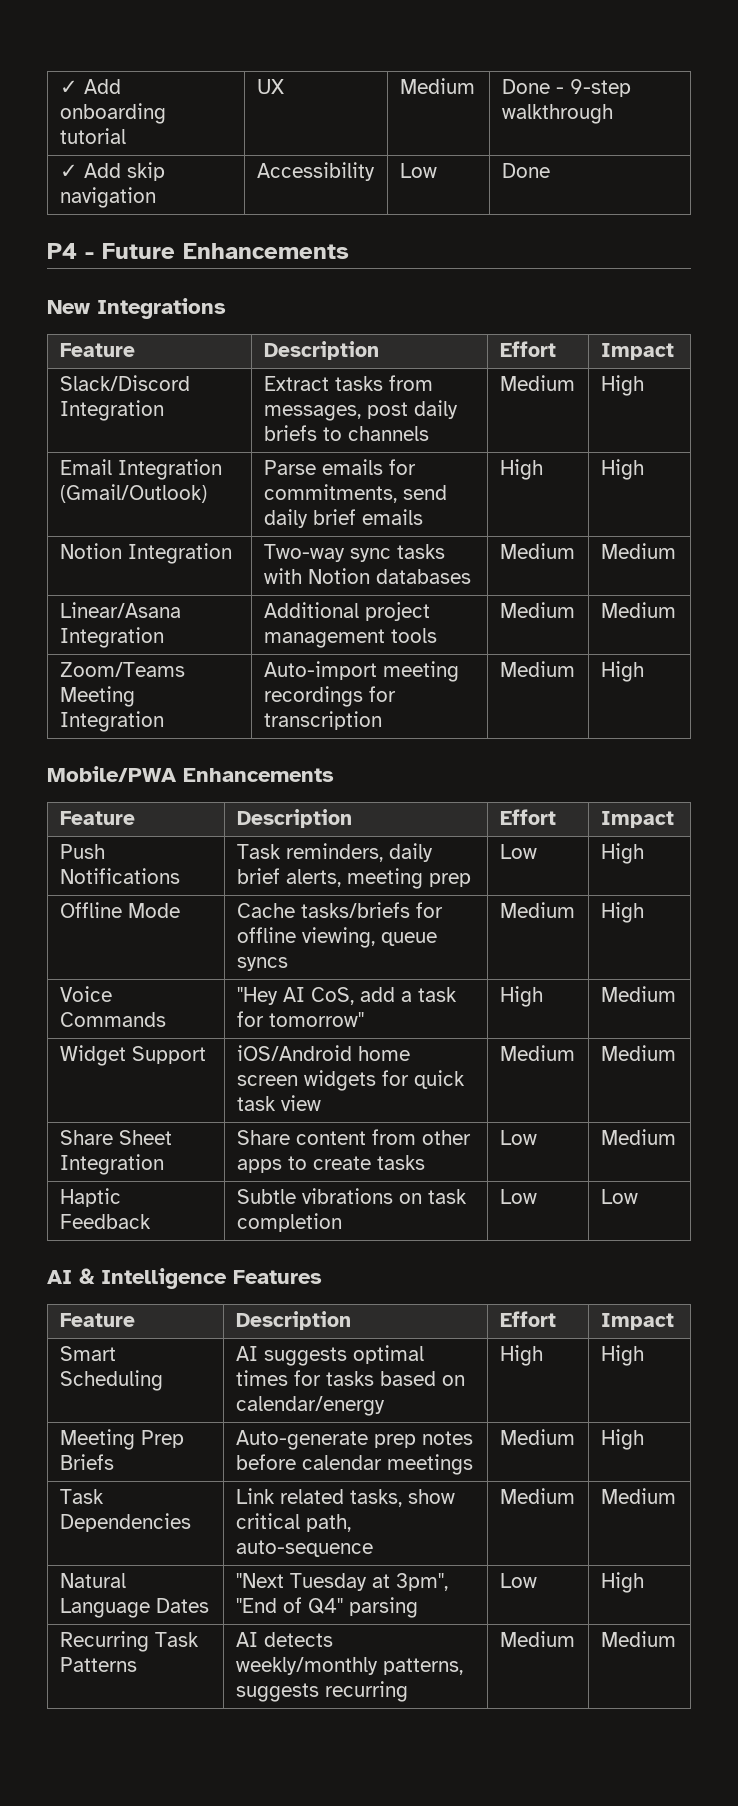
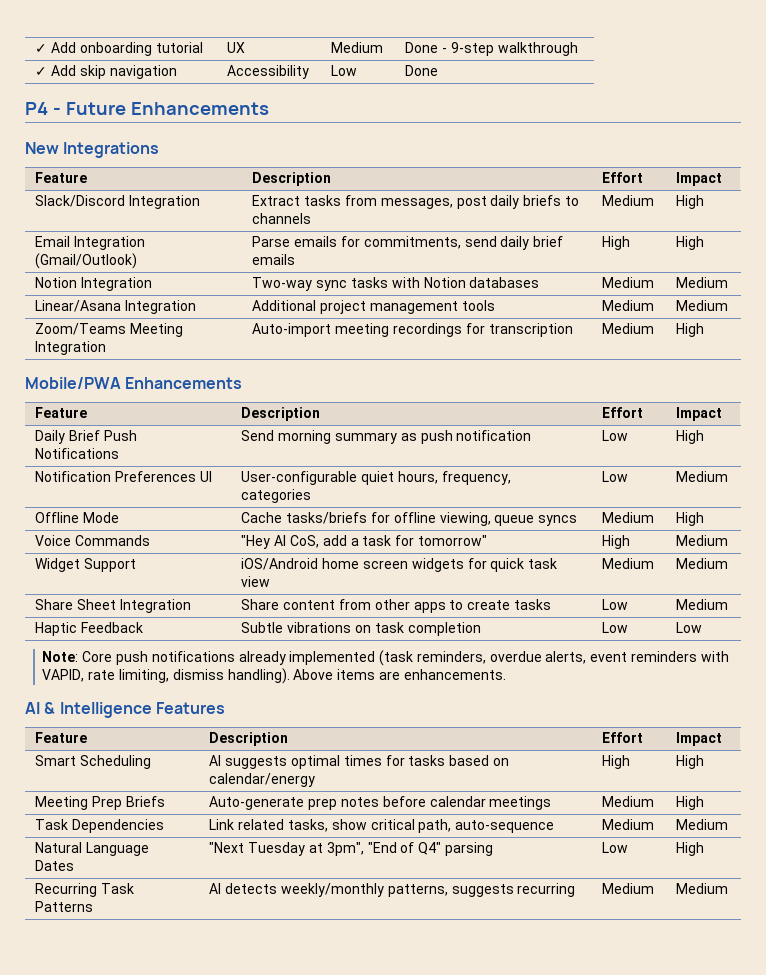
- Push Notifications | Task reminders, daily brief alerts, meeting prep | Low | High
+ Daily Brief Push Notifications | Send morning summary as push notification | Low | High
+ Notification Preferences UI | User-configurable quiet hours, frequency, categories | Low | Medium
+ Note: Core push notifications already implemented (task reminders, overdue alerts, event reminders with VAPID, rate limiting, dismiss handling). Above items are enhancements.

